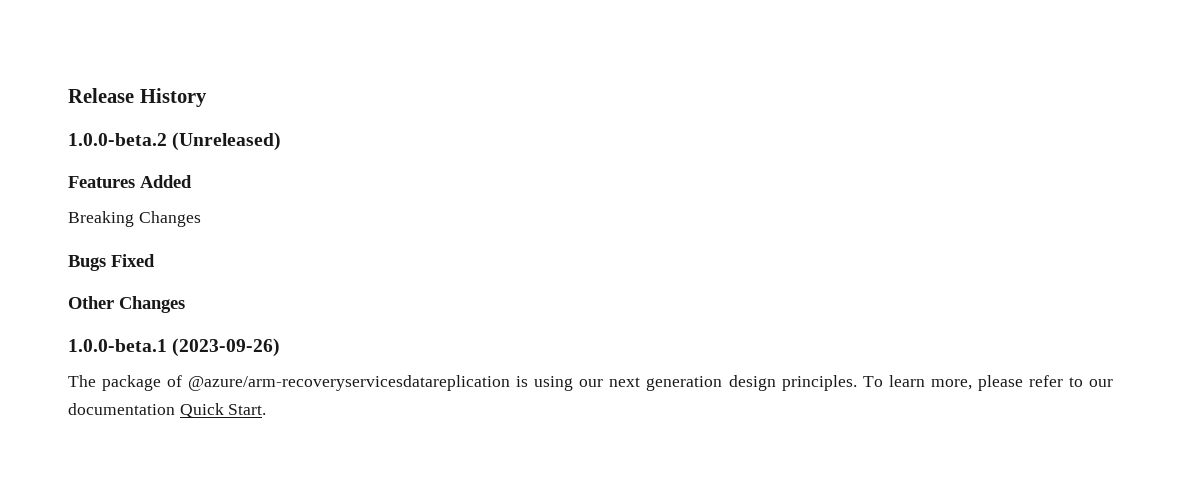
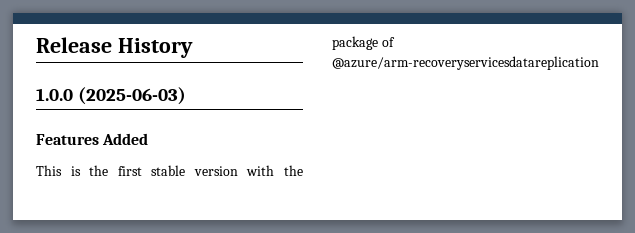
- 1.0.0-beta.2 (Unreleased)
+ 1.0.0 (2025-06-03)
- Breaking Changes
- Bugs Fixed
- Other Changes
- 1.0.0-beta.1 (2023-09-26)
- The package of @azure/arm-recoveryservicesdatareplication is using our next generation design principles. To learn more, please refer to our documentation Quick Start.
+ This is the first stable version with the package of @azure/arm-recoveryservicesdatareplication

